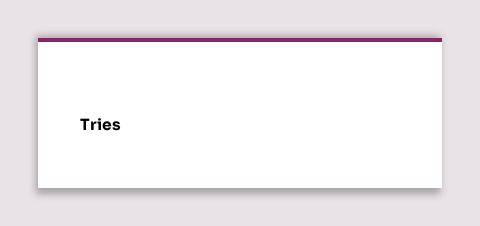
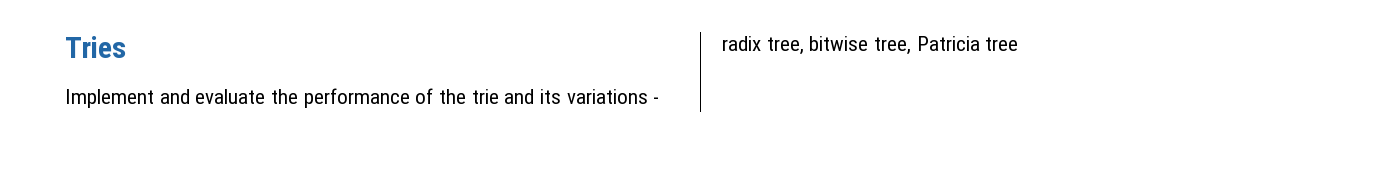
+ Implement and evaluate the performance of the trie and its variations - radix tree, bitwise tree, Patricia tree

